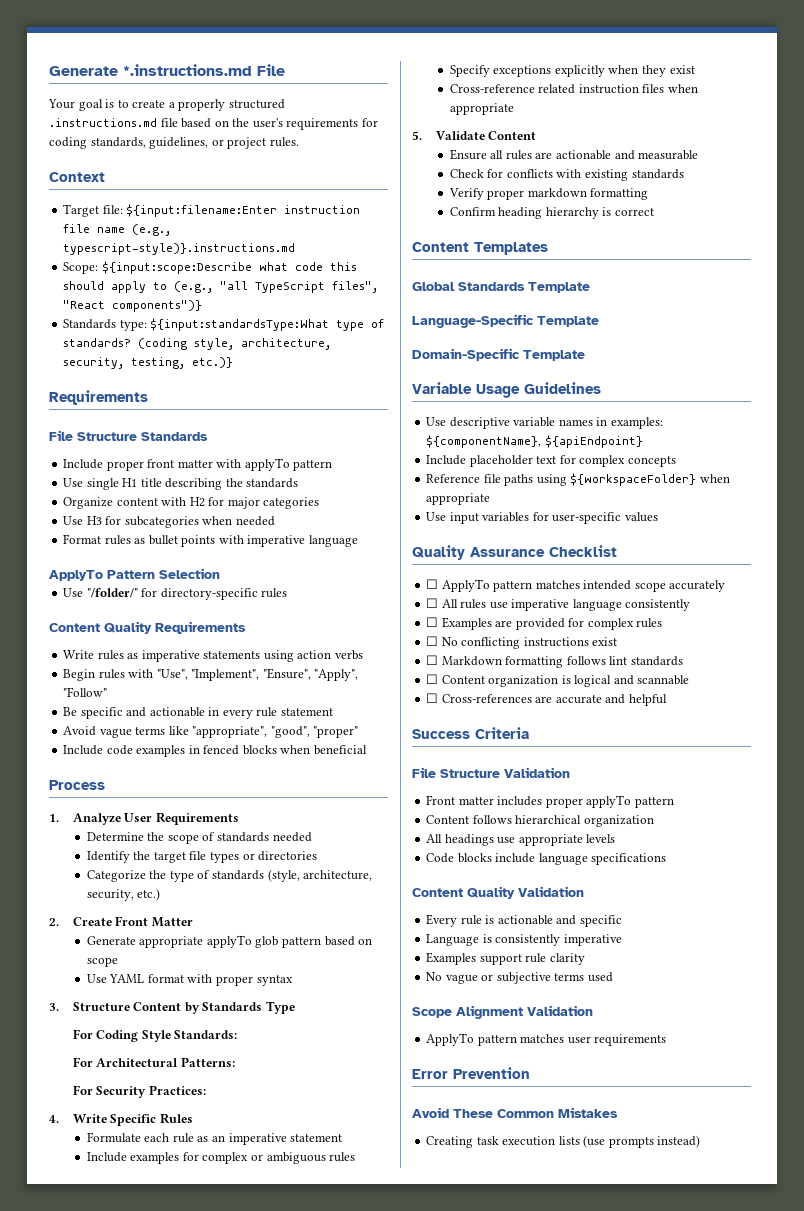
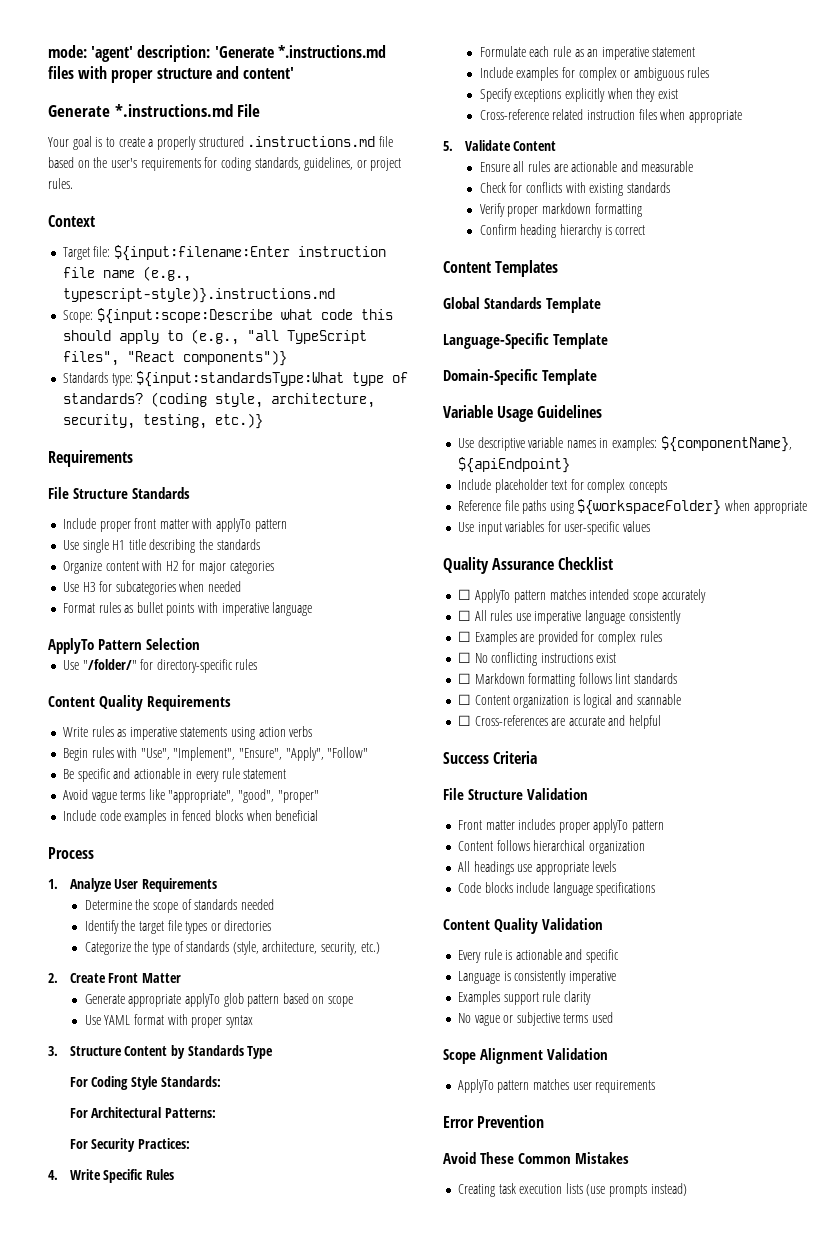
+ mode: 'agent' description: 'Generate *.instructions.md files with proper structure and content'

